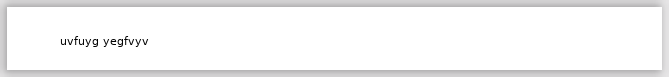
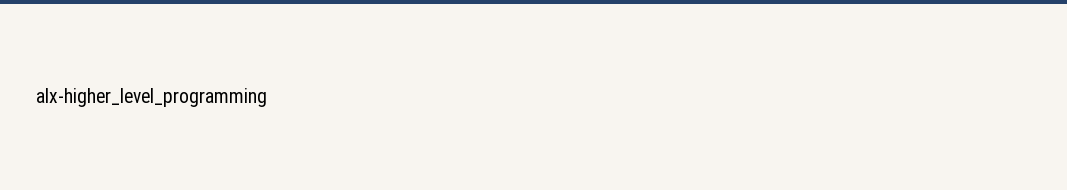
- uvfuyg yegfvyv
+ alx-higher_level_programming

